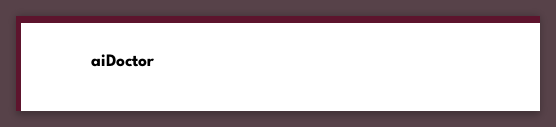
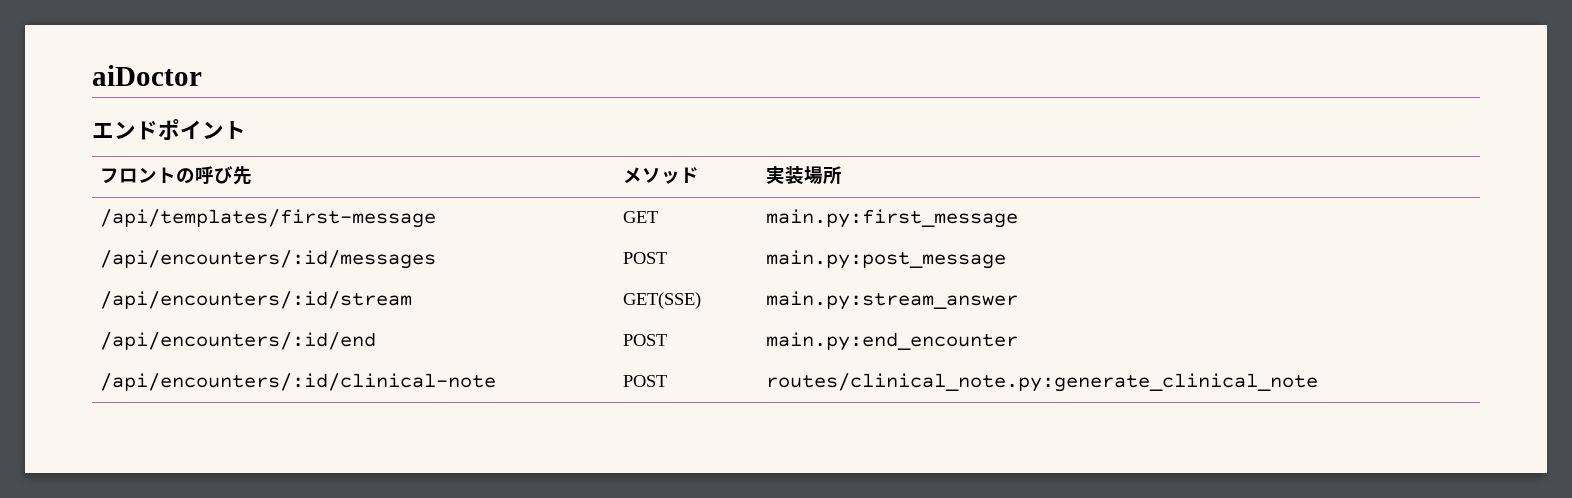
+ エンドポイント
+ フロントの呼び先 | メソッド | 実装場所
+ /api/templates/first-message | GET | main.py:first_message
+ /api/encounters/:id/messages | POST | main.py:post_message
+ /api/encounters/:id/stream | GET(SSE) | main.py:stream_answer
+ /api/encounters/:id/end | POST | main.py:end_encounter
+ /api/encounters/:id/clinical-note | POST | routes/clinical_note.py:generate_clinical_note

